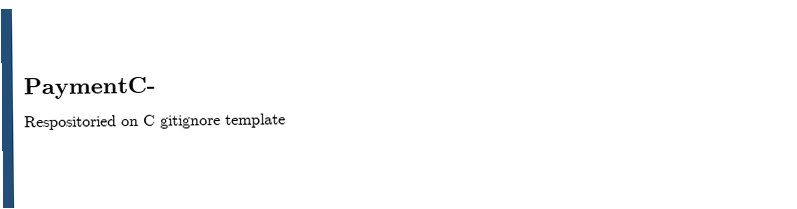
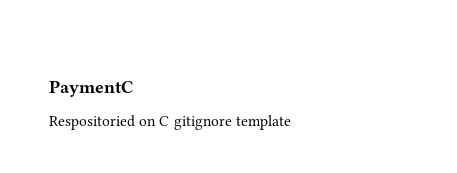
- PaymentC-
+ PaymentC

